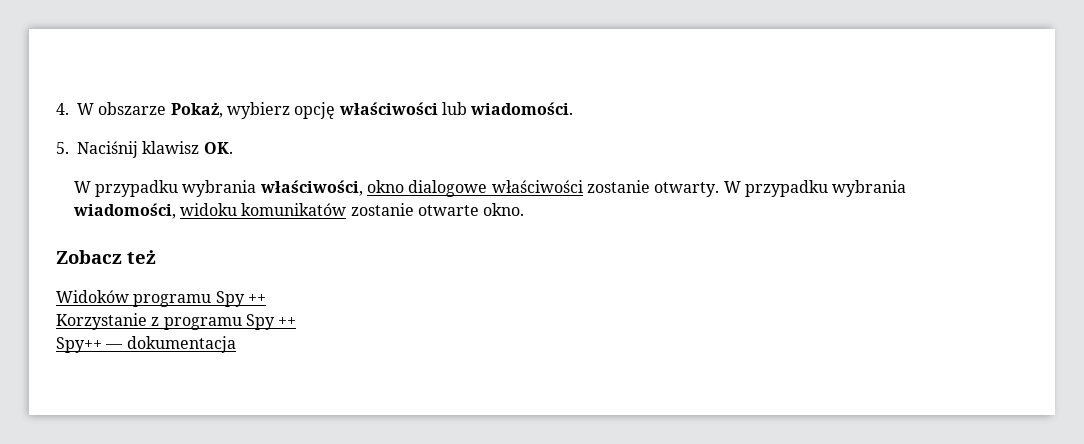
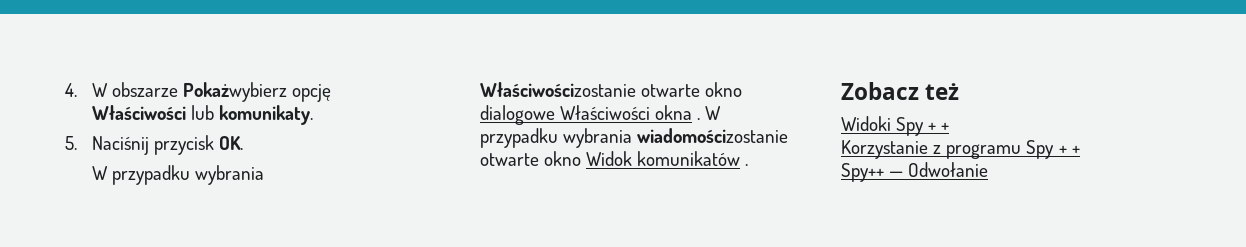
- 4. W obszarze Pokaż, wybierz opcję właściwości lub wiadomości.
+ 4. W obszarze Pokażwybierz opcję Właściwości lub komunikaty.
- 5. Naciśnij klawisz OK.
+ 5. Naciśnij przycisk OK.
- W przypadku wybrania właściwości, okno dialogowe właściwości zostanie otwarty. W przypadku wybrania wiadomości, widoku komunikatów zostanie otwarte okno.
+ W przypadku wybrania Właściwościzostanie otwarte okno dialogowe Właściwości okna . W przypadku wybrania wiadomościzostanie otwarte okno Widok komunikatów .
  Zobacz też
- Widoków programu Spy ++
+ Widoki Spy + +
- Korzystanie z programu Spy ++
+ Korzystanie z programu Spy + +
- Spy++ — dokumentacja
+ Spy++ — Odwołanie

